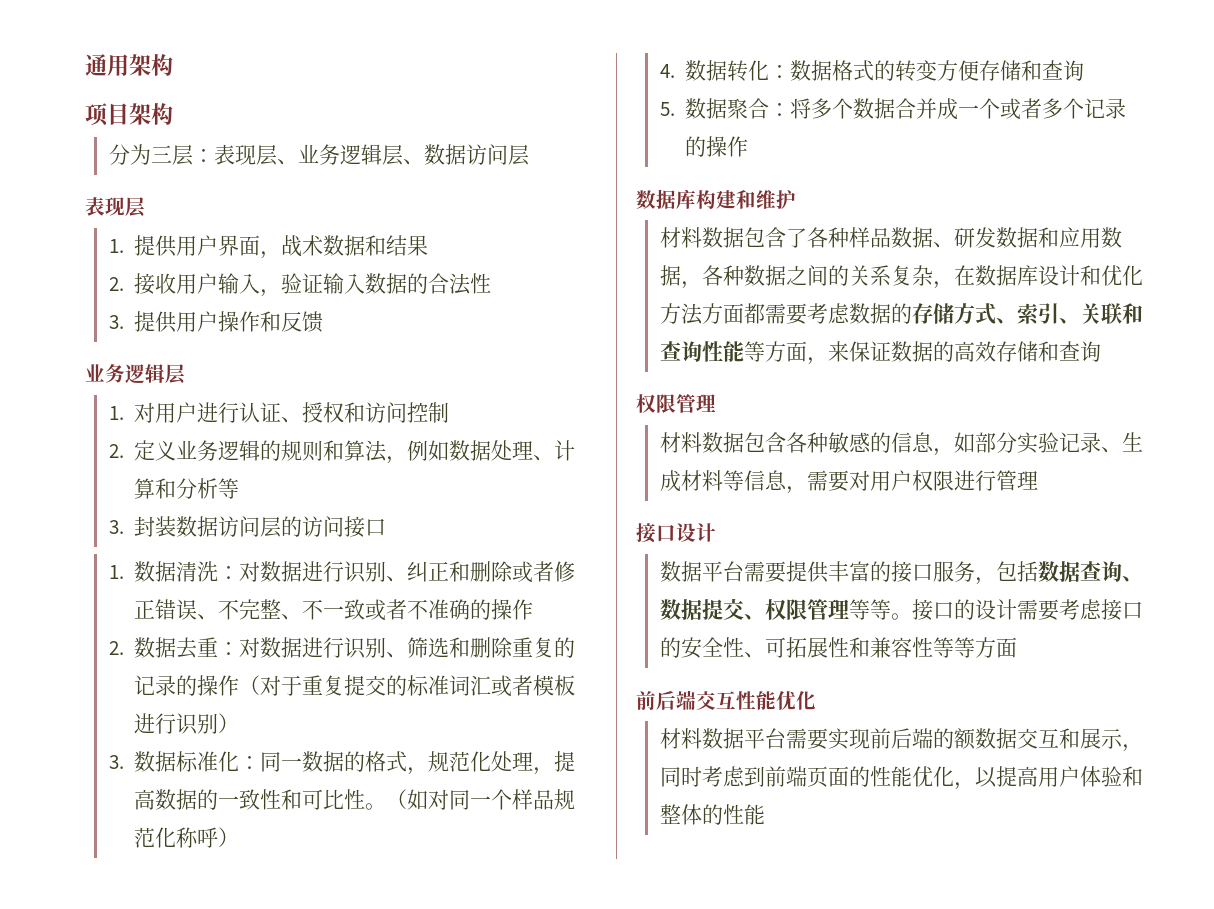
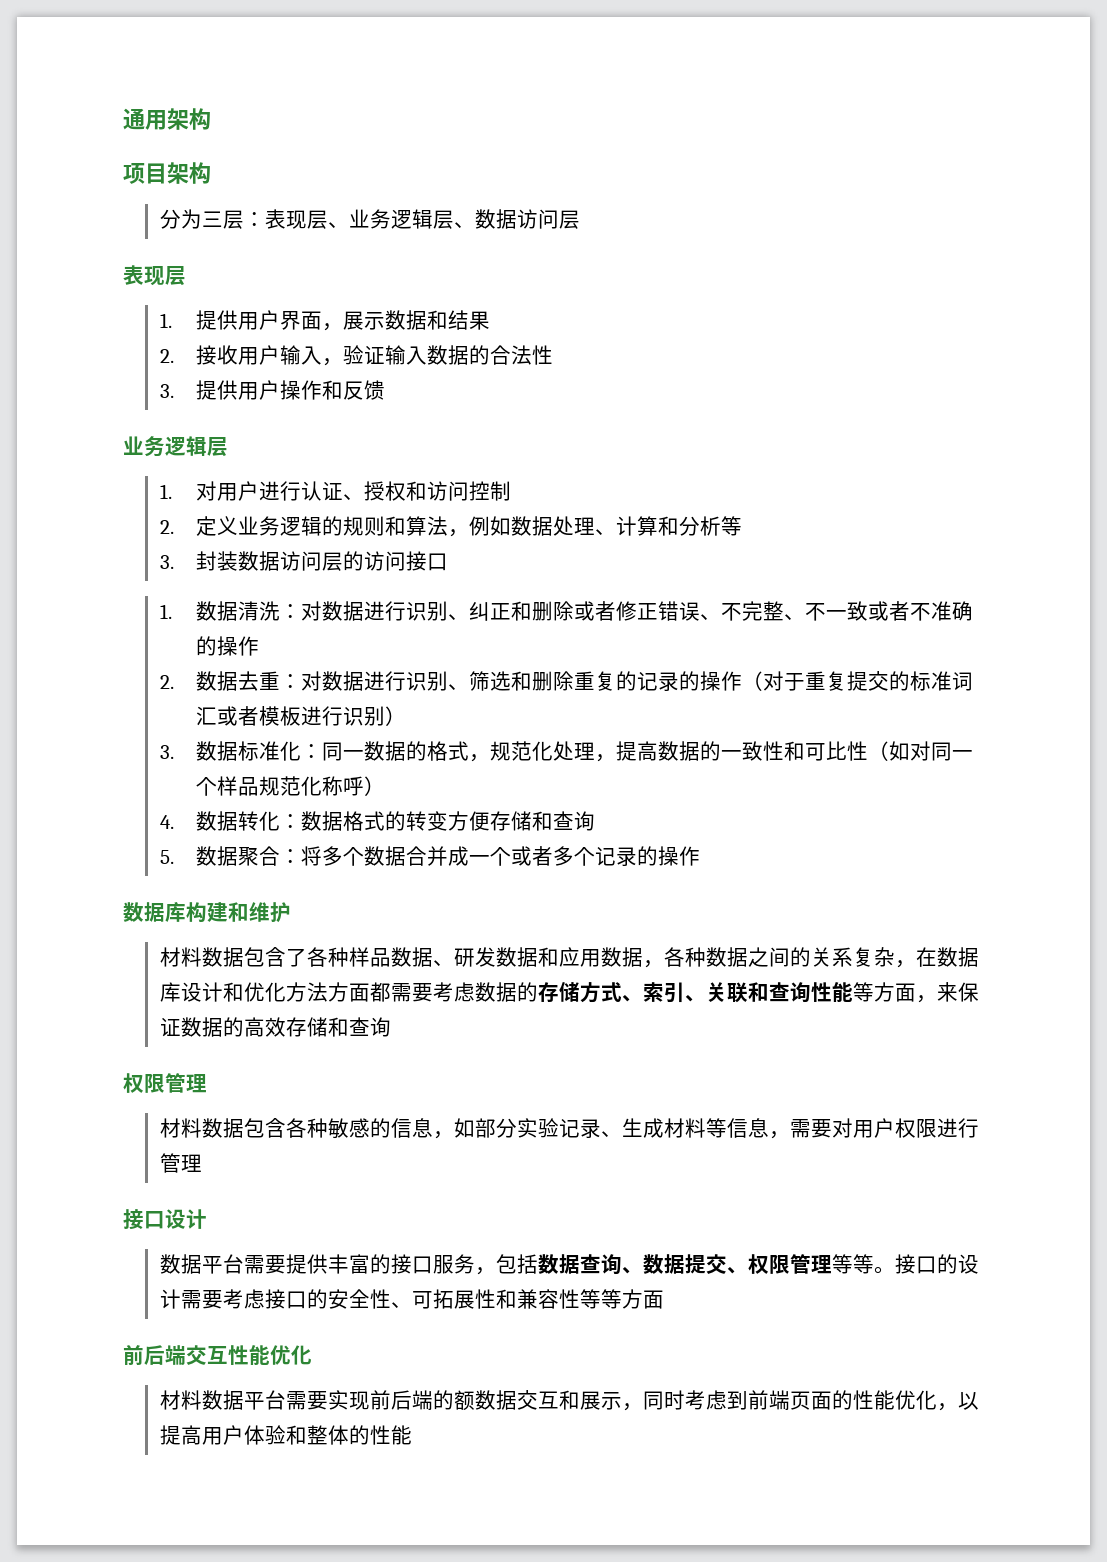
- 1.提供用户界面，战术数据和结果
+ 1.提供用户界面，展示数据和结果
- 3.数据标准化：同一数据的格式，规范化处理，提高数据的一致性和可比性。（如对同一个样品规范化称呼）
+ 3.数据标准化：同一数据的格式，规范化处理，提高数据的一致性和可比性（如对同一个样品规范化称呼）

